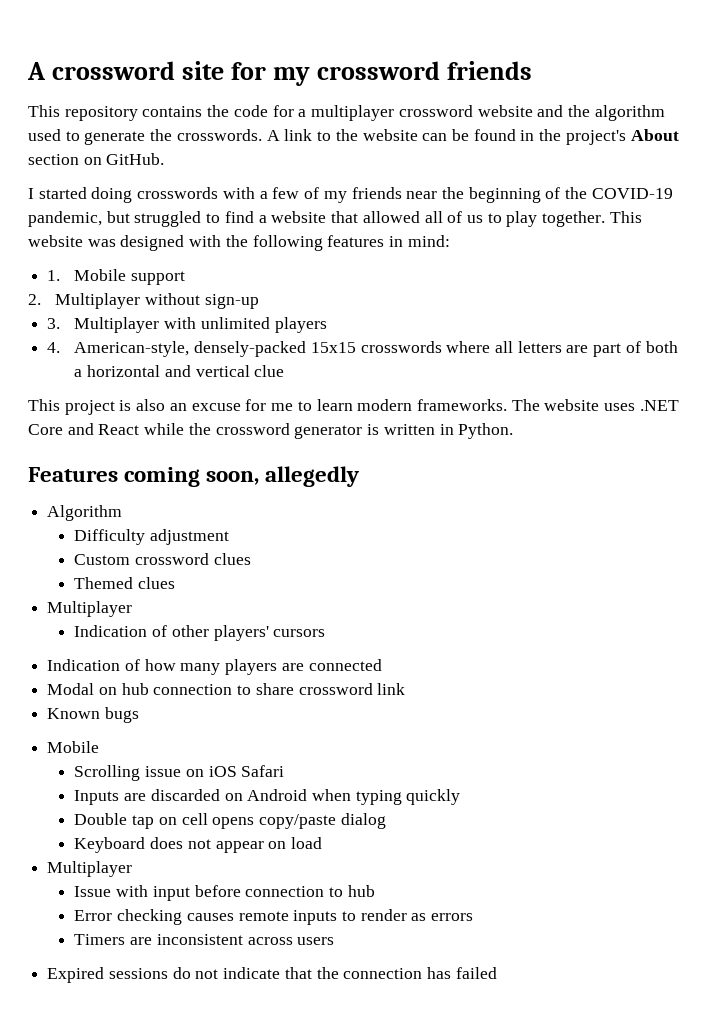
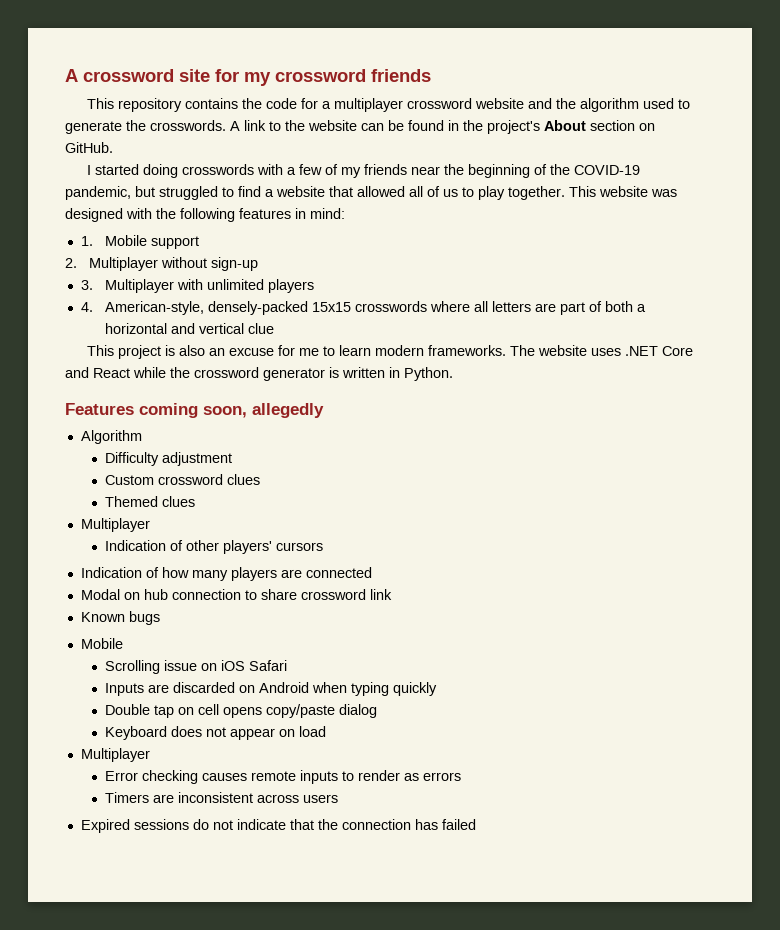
- Issue with input before connection to hub

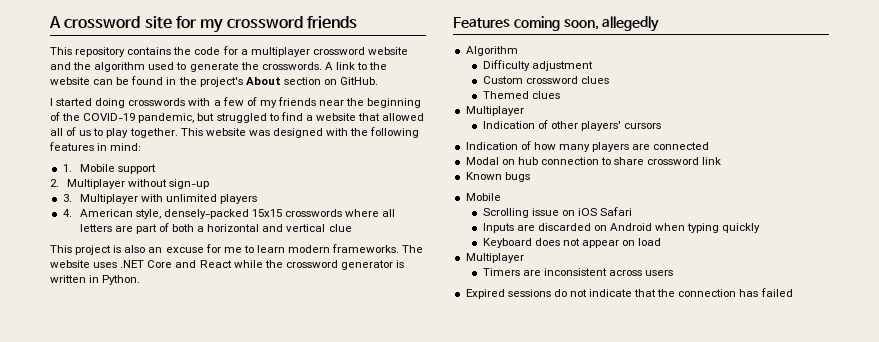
- 4. American-style, densely-packed 15x15 crosswords where all letters are part of both a horizontal and vertical clue
+ 4. American style, densely-packed 15x15 crosswords where all letters are part of both a horizontal and vertical clue
- Double tap on cell opens copy/paste dialog
- Error checking causes remote inputs to render as errors

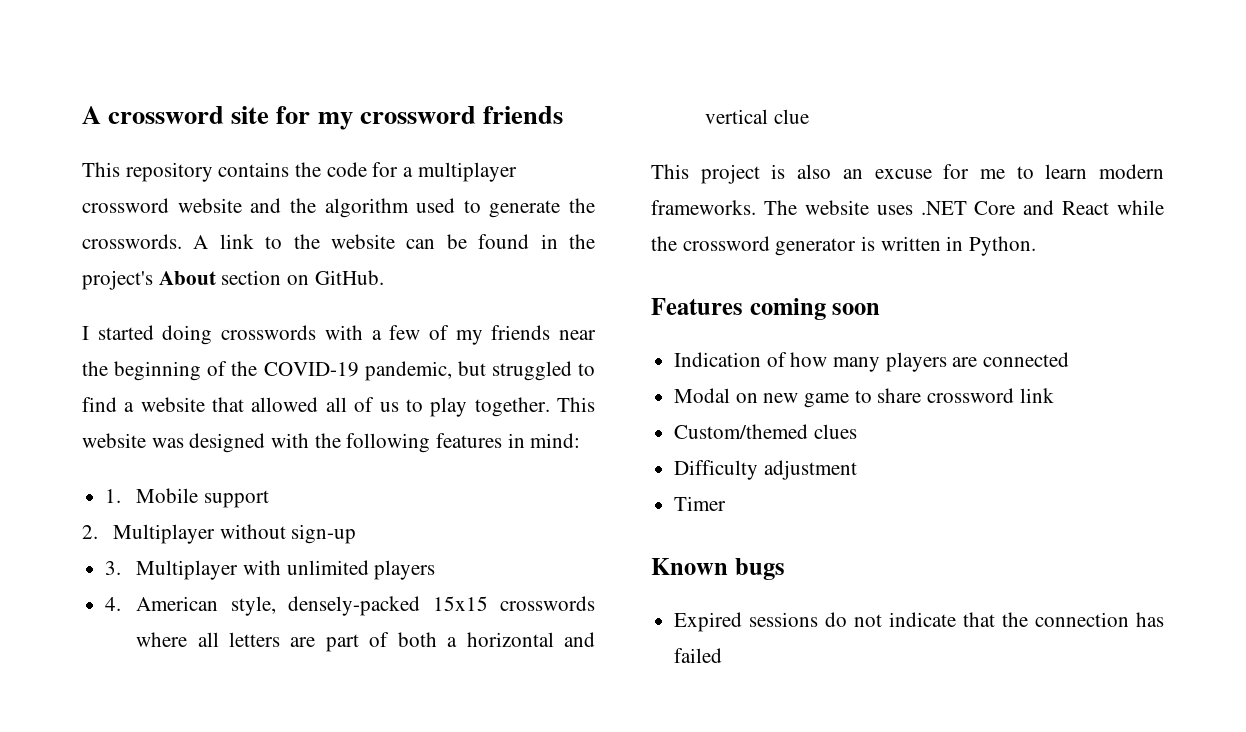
- Features coming soon, allegedly
- Algorithm
- Difficulty adjustment
- Custom crossword clues
- Themed clues
- Multiplayer
- Indication of other players' cursors
+ Features coming soon
- Modal on hub connection to share crossword link
+ Modal on new game to share crossword link
+ Custom/themed clues
+ Difficulty adjustment
+ Timer
  Known bugs
- Mobile
- Scrolling issue on iOS Safari
- Inputs are discarded on Android when typing quickly
- Keyboard does not appear on load
- Multiplayer
- Timers are inconsistent across users

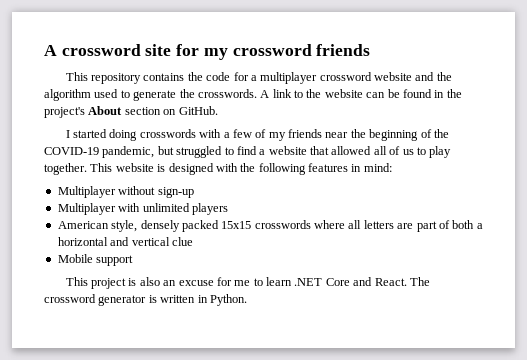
- This website was designed with the following features in mind:
+ This website is designed with the following features in mind:
- 1. Mobile support
- 2. Multiplayer without sign-up
+ Multiplayer without sign-up
- 3. Multiplayer with unlimited players
+ Multiplayer with unlimited players
- 4. American style, densely-packed 15x15 crosswords where all letters are part of both a horizontal and vertical clue
+ American style, densely packed 15x15 crosswords where all letters are part of both a horizontal and vertical clue
+ Mobile support
- This project is also an excuse for me to learn modern frameworks. The website uses .NET Core and React while the crossword generator is written in Python.
+ This project is also an excuse for me to learn .NET Core and React. The crossword generator is written in Python.
- Features coming soon
- Indication of how many players are connected
- Modal on new game to share crossword link
- Custom/themed clues
- Difficulty adjustment
- Timer
- Known bugs
- Expired sessions do not indicate that the connection has failed

